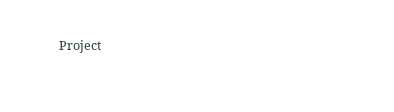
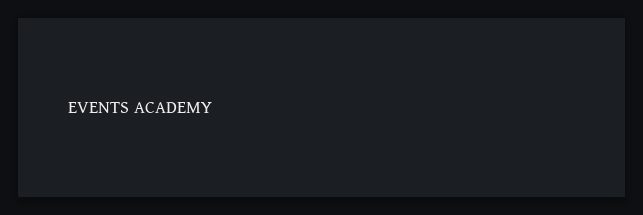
- Project
+ EVENTS ACADEMY

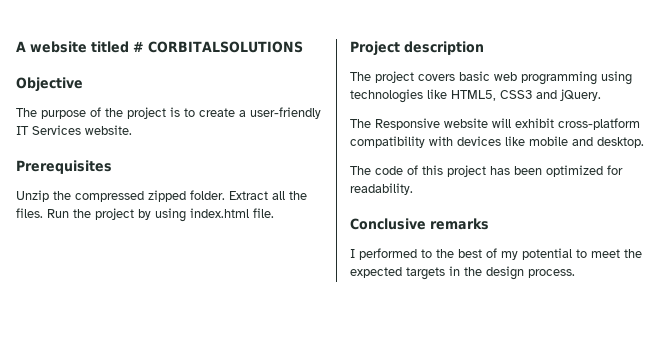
- EVENTS ACADEMY
+ A website titled # CORBITALSOLUTIONS
+ Objective
+ The purpose of the project is to create a user-friendly IT Services website.
+ Prerequisites
+ Unzip the compressed zipped folder. Extract all the files. Run the project by using index.html file.
+ Project description
+ The project covers basic web programming using technologies like HTML5, CSS3 and jQuery.
+ The Responsive website will exhibit cross-platform compatibility with devices like mobile and desktop.
+ The code of this project has been optimized for readability.
+ Conclusive remarks
+ I performed to the best of my potential to meet the expected targets in the design process.

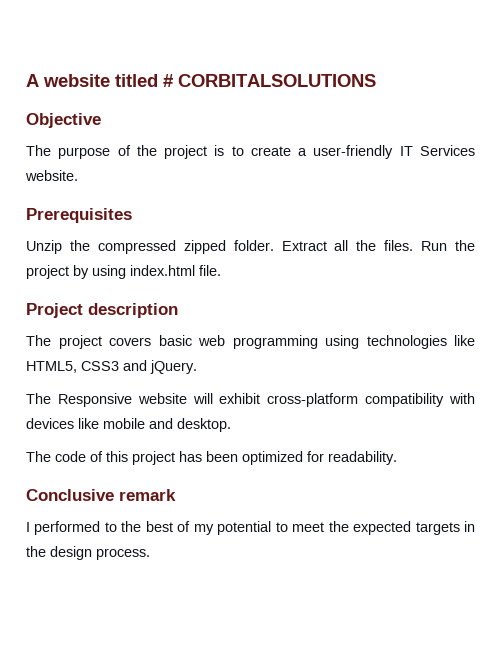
- Conclusive remarks
+ Conclusive remark

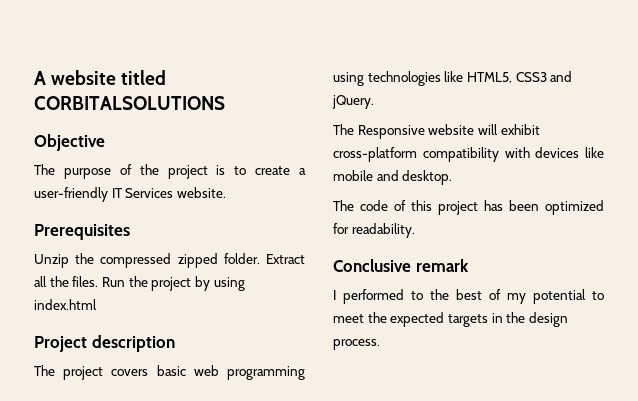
- A website titled # CORBITALSOLUTIONS
+ A website titled CORBITALSOLUTIONS
- Run the project by using index.html file.
+ Run the project by using index.html

